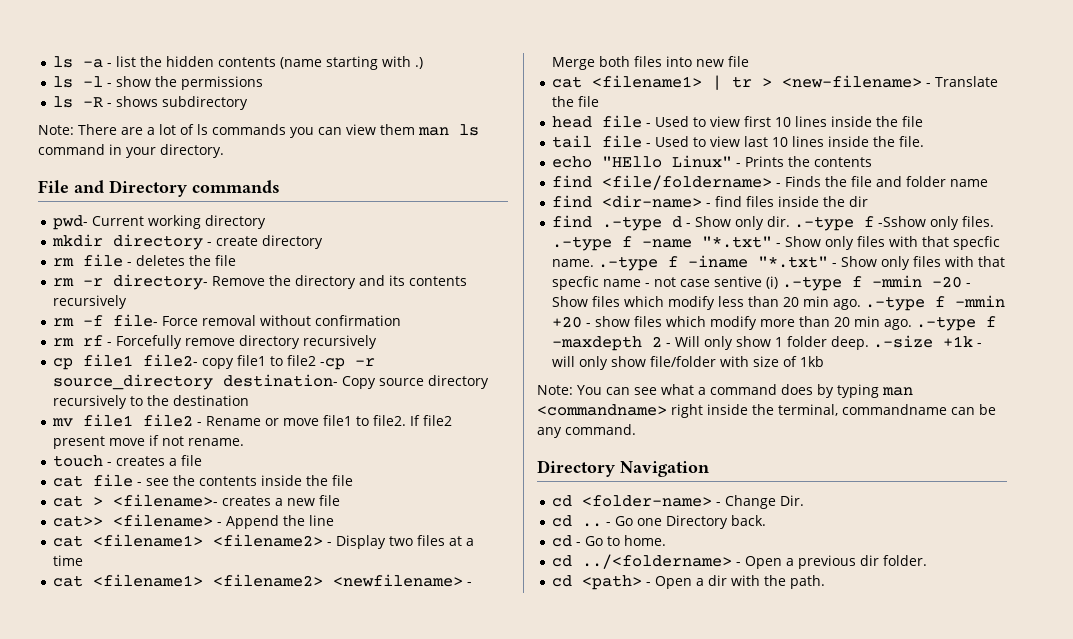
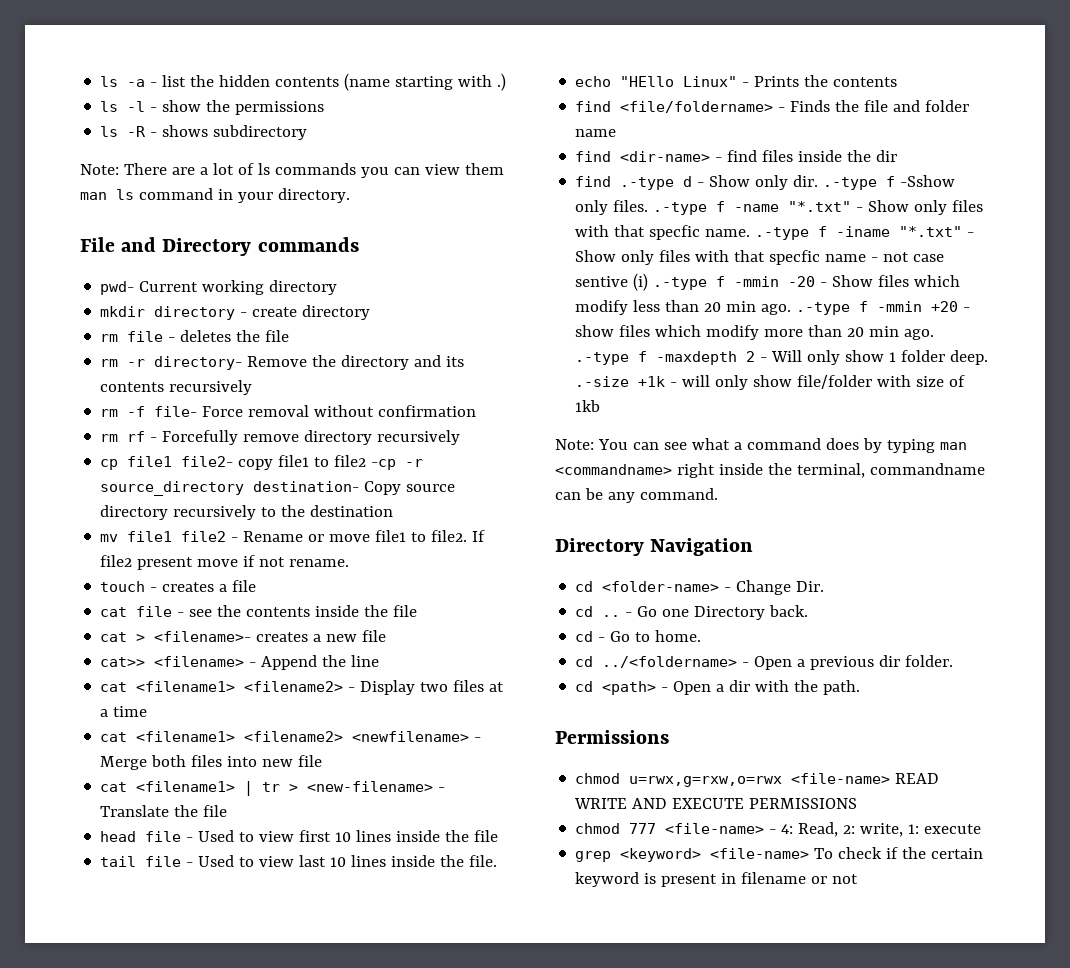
+ Permissions
+ chmod u=rwx,g=rxw,o=rwx <file-name> READ WRITE AND EXECUTE PERMISSIONS
+ chmod 777 <file-name> - 4: Read, 2: write, 1: execute
+ grep <keyword> <file-name> To check if the certain keyword is present in filename or not

